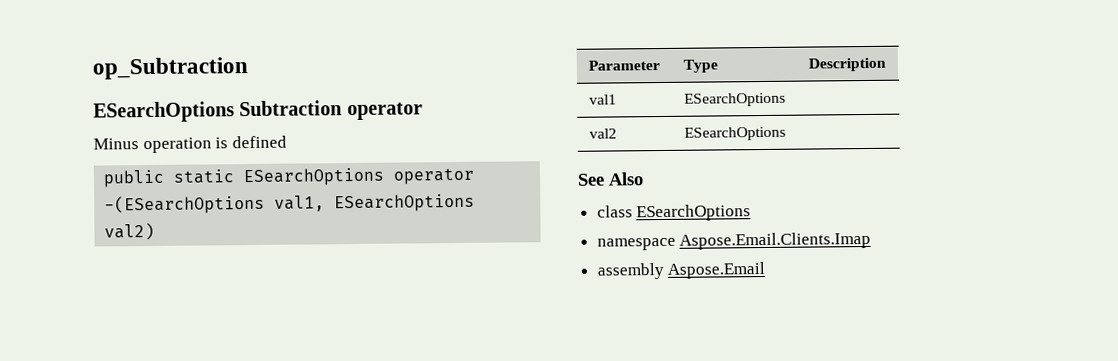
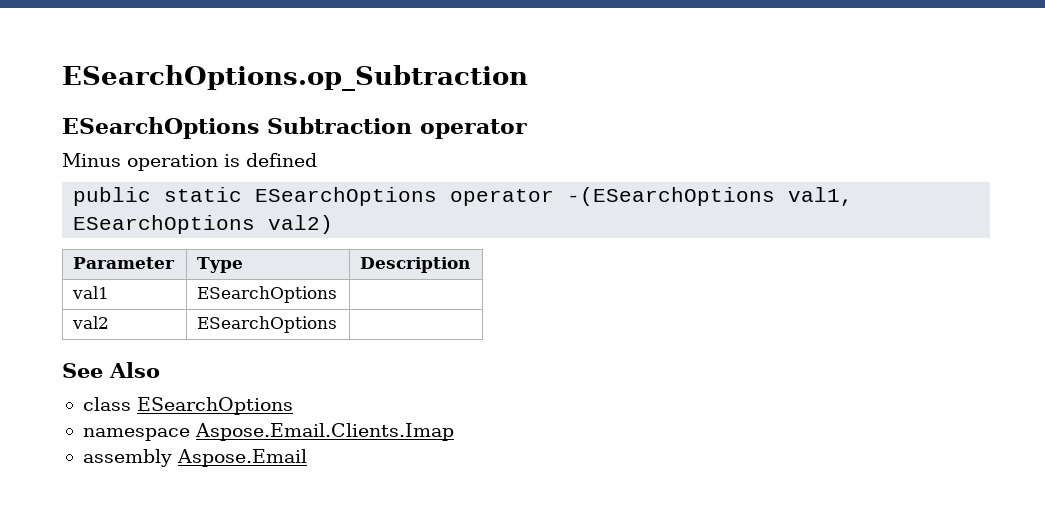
- op_Subtraction
+ ESearchOptions.op_Subtraction

